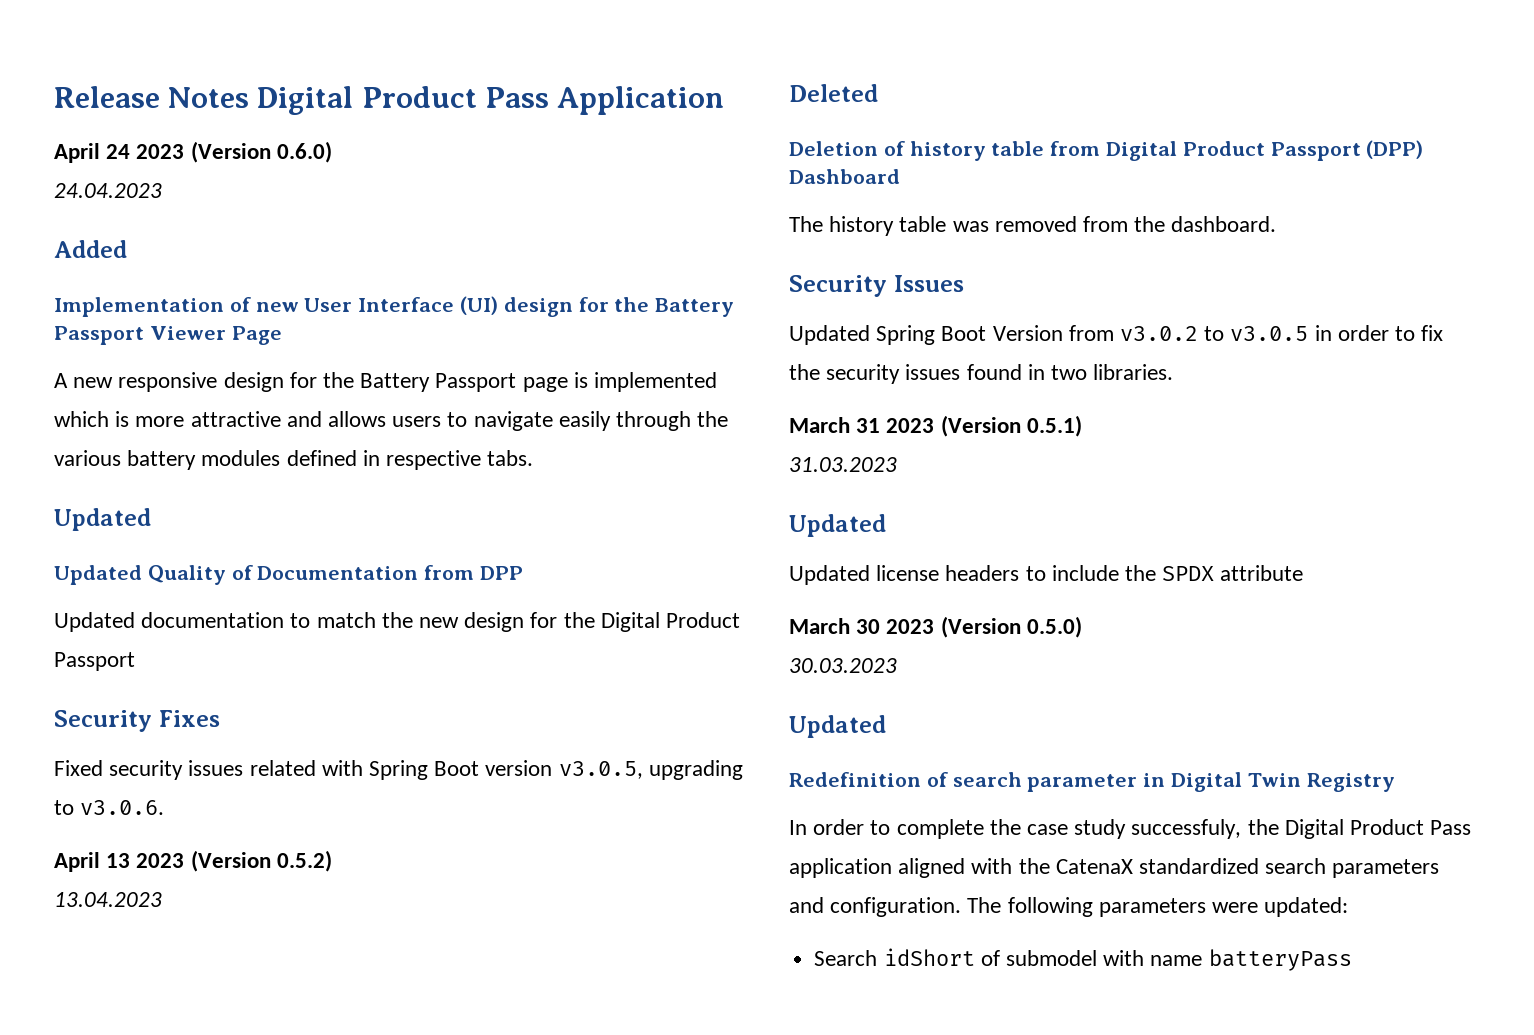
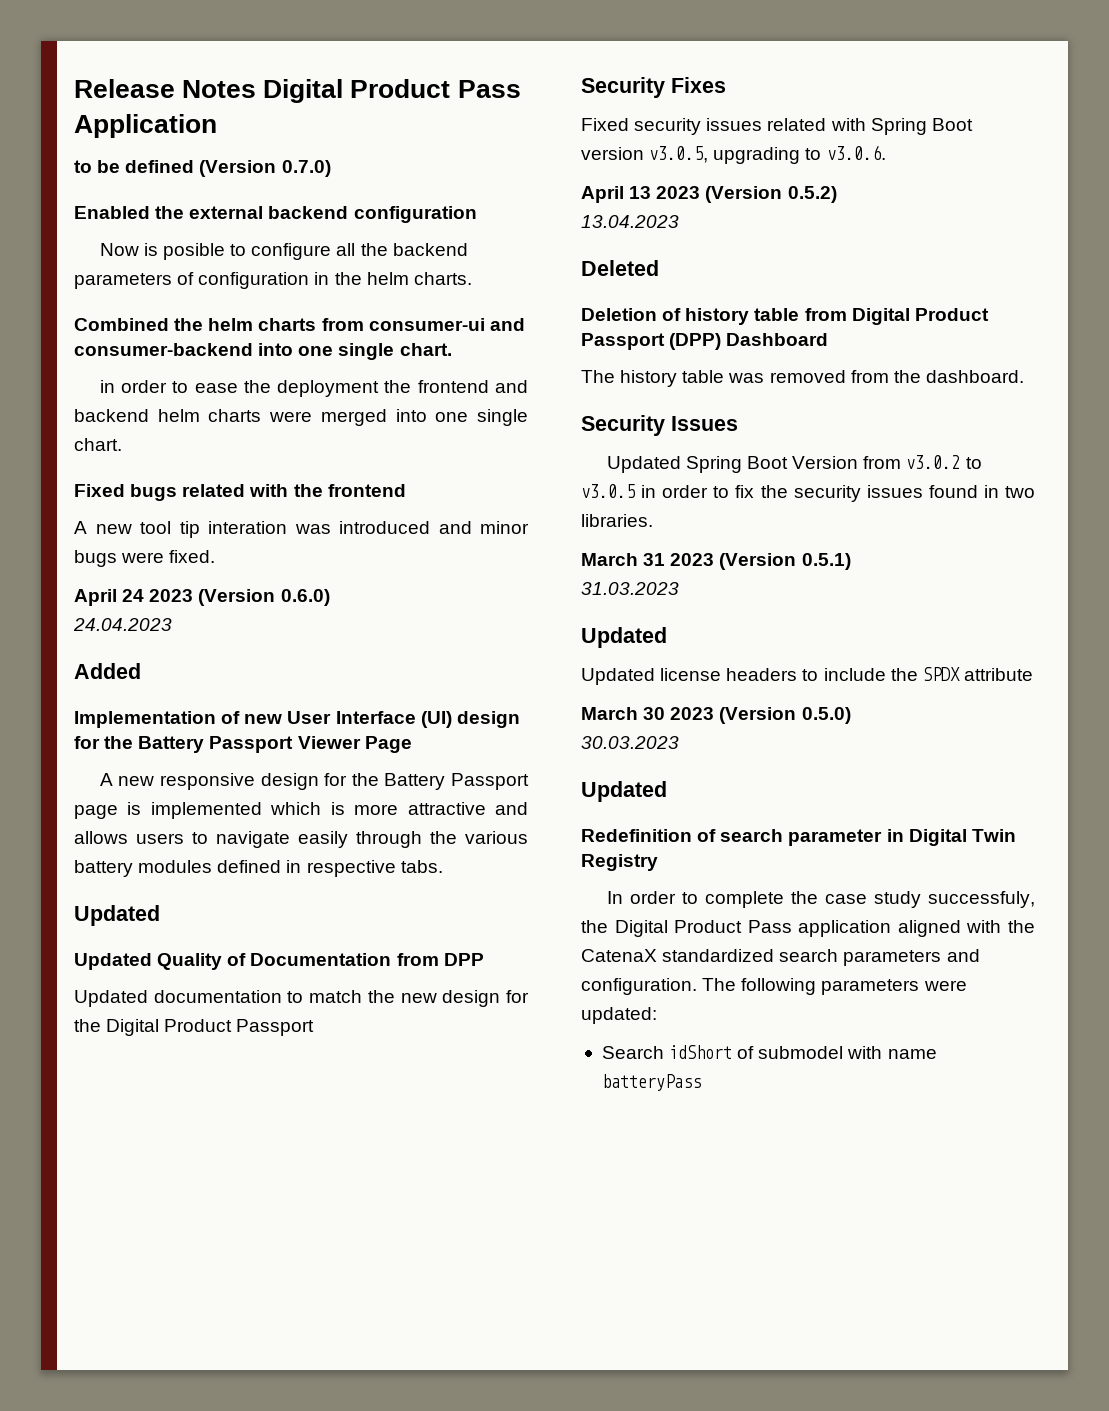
+ to be defined (Version 0.7.0)
+ Enabled the external backend configuration
+ Now is posible to configure all the backend parameters of configuration in the helm charts.
+ Combined the helm charts from consumer-ui and consumer-backend into one single chart.
+ in order to ease the deployment the frontend and backend helm charts were merged into one single chart.
+ Fixed bugs related with the frontend
+ A new tool tip interation was introduced and minor bugs were fixed.

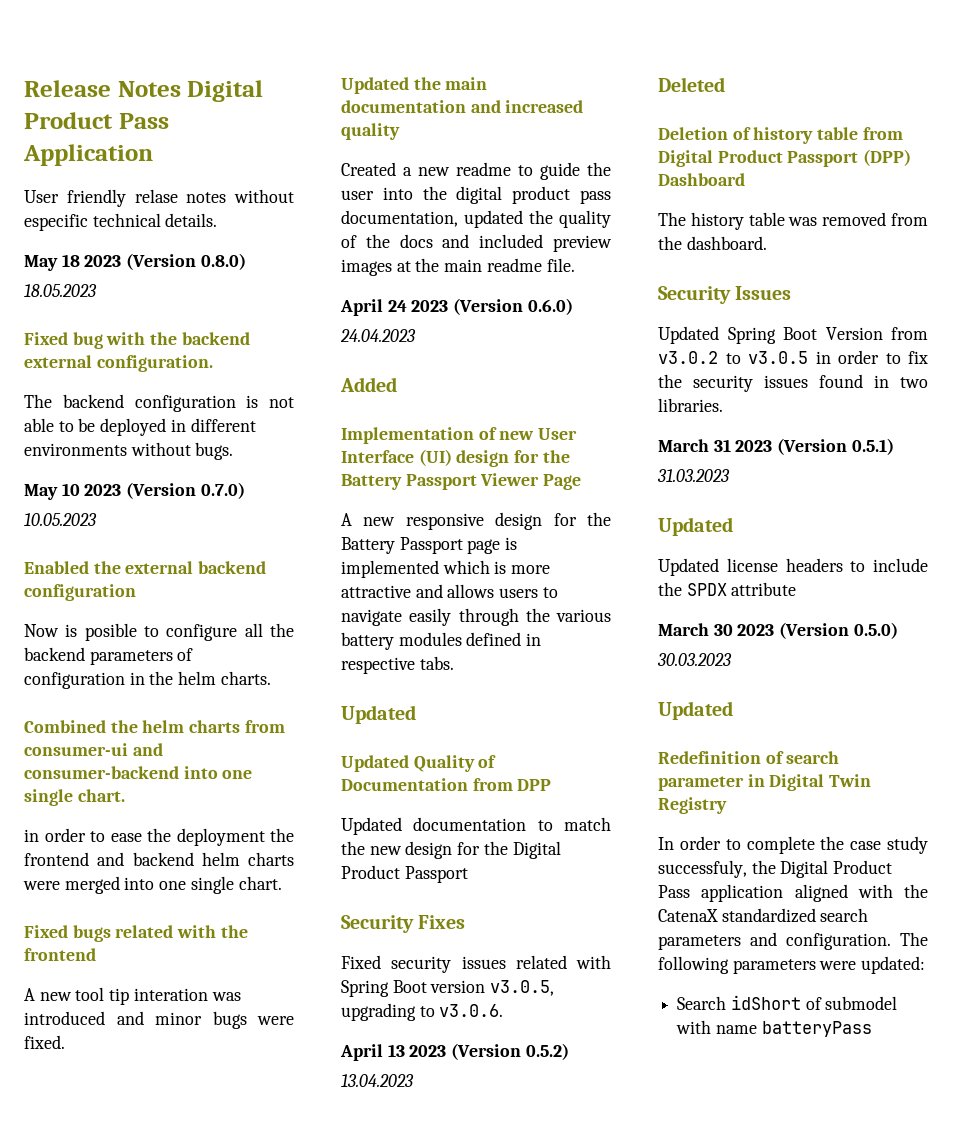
- to be defined (Version 0.7.0)
+ User friendly relase notes without especific technical details.
+ May 18 2023 (Version 0.8.0)
+ 18.05.2023
+ Fixed bug with the backend external configuration.
+ The backend configuration is not able to be deployed in different environments without bugs.
+ May 10 2023 (Version 0.7.0)
+ 10.05.2023
+ Updated the main documentation and increased quality
+ Created a new readme to guide the user into the digital product pass documentation, updated the quality of the docs and included preview images at the main readme file.

